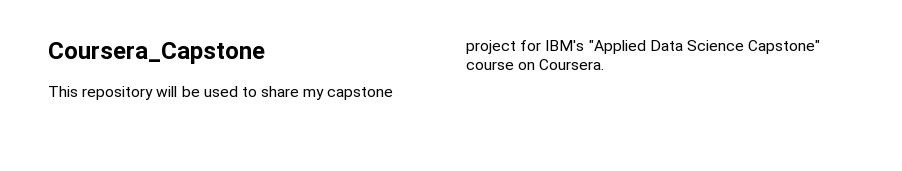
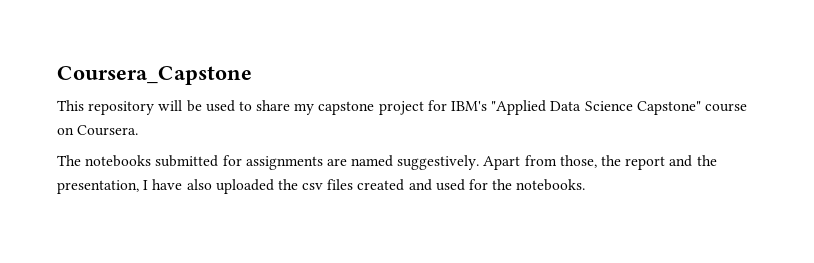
+ The notebooks submitted for assignments are named suggestively. Apart from those, the report and the presentation, I have also uploaded the csv files created and used for the notebooks.

